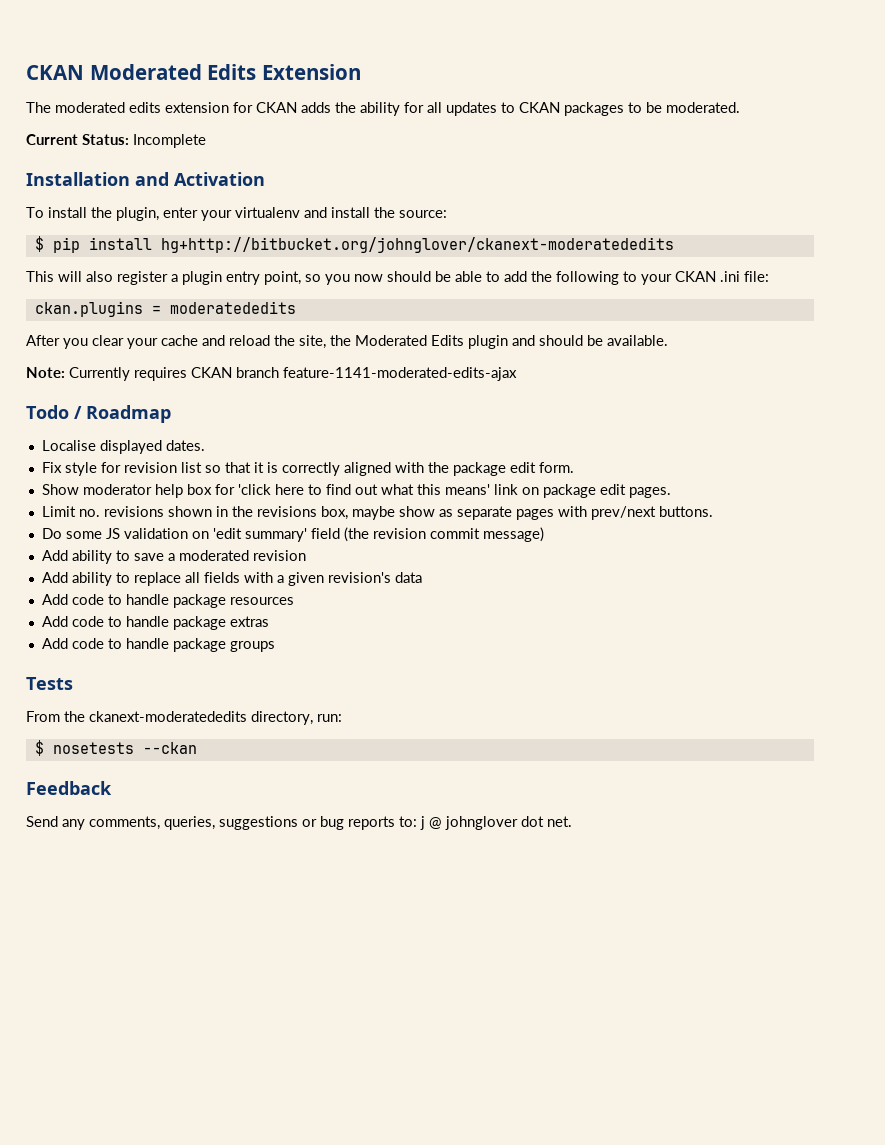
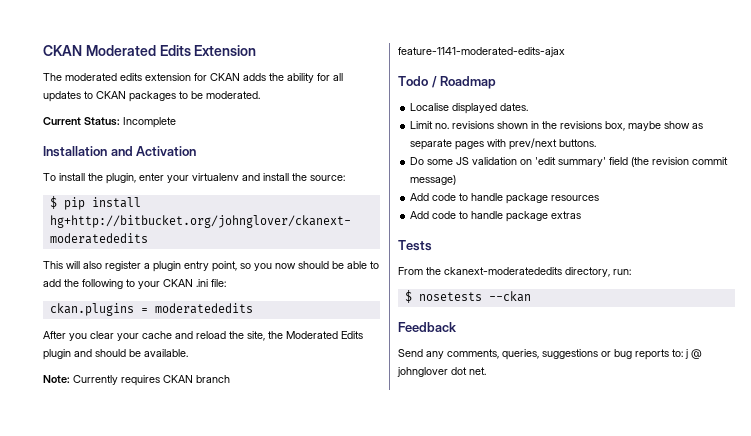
- Fix style for revision list so that it is correctly aligned with the package edit form.
- Show moderator help box for 'click here to find out what this means' link on package edit pages.
- Add ability to save a moderated revision
- Add ability to replace all fields with a given revision's data
- Add code to handle package groups

